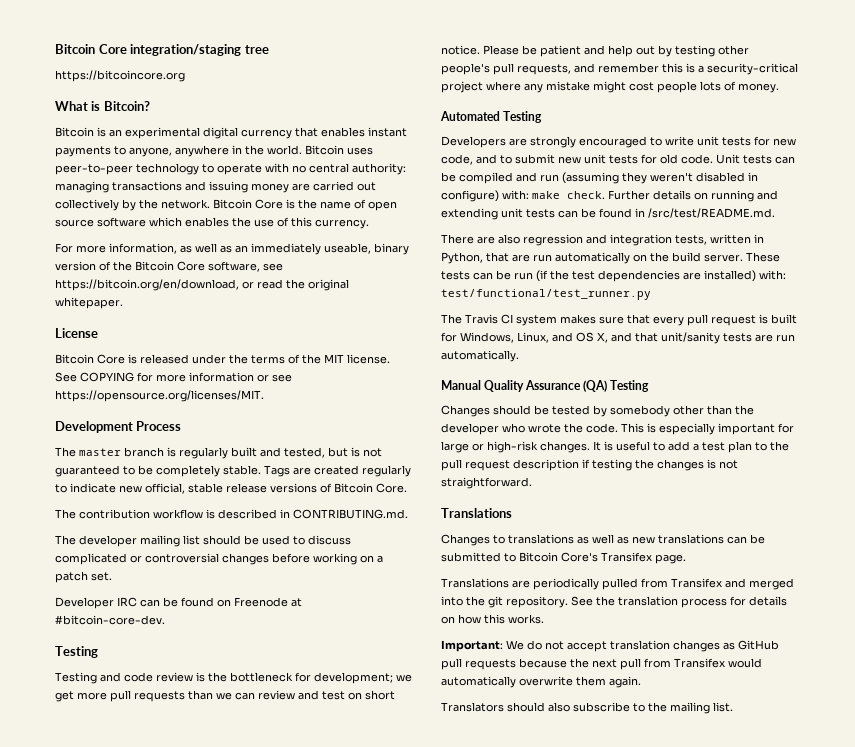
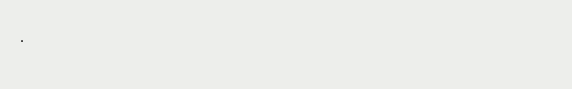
- Bitcoin Core integration/staging tree
- https://bitcoincore.org
- What is Bitcoin?
- Bitcoin is an experimental digital currency that enables instant payments to anyone, anywhere in the world. Bitcoin uses peer-to-peer technology to operate with no central authority: managing transactions and issuing money are carried out collectively by the network. Bitcoin Core is the name of open source software which enables the use of this currency.
- For more information, as well as an immediately useable, binary version of the Bitcoin Core software, see https://bitcoin.org/en/download, or read the original whitepaper.
- License
- Bitcoin Core is released under the terms of the MIT license. See COPYING for more information or see https://opensource.org/licenses/MIT.
- Development Process
- The master branch is regularly built and tested, but is not guaranteed to be completely stable. Tags are created regularly to indicate new official, stable release versions of Bitcoin Core.
- The contribution workflow is described in CONTRIBUTING.md.
- The developer mailing list should be used to discuss complicated or controversial changes before working on a patch set.
- Developer IRC can be found on Freenode at #bitcoin-core-dev.
- Testing
- Testing and code review is the bottleneck for development; we get more pull requests than we can review and test on short notice. Please be patient and help out by testing other people's pull requests, and remember this is a security-critical project where any mistake might cost people lots of money.
- Automated Testing
- Developers are strongly encouraged to write unit tests for new code, and to submit new unit tests for old code. Unit tests can be compiled and run (assuming they weren't disabled in configure) with: make check. Further details on running and extending unit tests can be found in /src/test/README.md.
- There are also regression and integration tests, written in Python, that are run automatically on the build server. These tests can be run (if the test dependencies are installed) with: test/functional/test_runner.py
- The Travis CI system makes sure that every pull request is built for Windows, Linux, and OS X, and that unit/sanity tests are run automatically.
- Manual Quality Assurance (QA) Testing
- Changes should be tested by somebody other than the developer who wrote the code. This is especially important for large or high-risk changes. It is useful to add a test plan to the pull request description if testing the changes is not straightforward.
- Translations
- Changes to translations as well as new translations can be submitted to Bitcoin Core's Transifex page.
- Translations are periodically pulled from Transifex and merged into the git repository. See the translation process for details on how this works.
- Important: We do not accept translation changes as GitHub pull requests because the next pull from Transifex would automatically overwrite them again.
- Translators should also subscribe to the mailing list.
+ .

